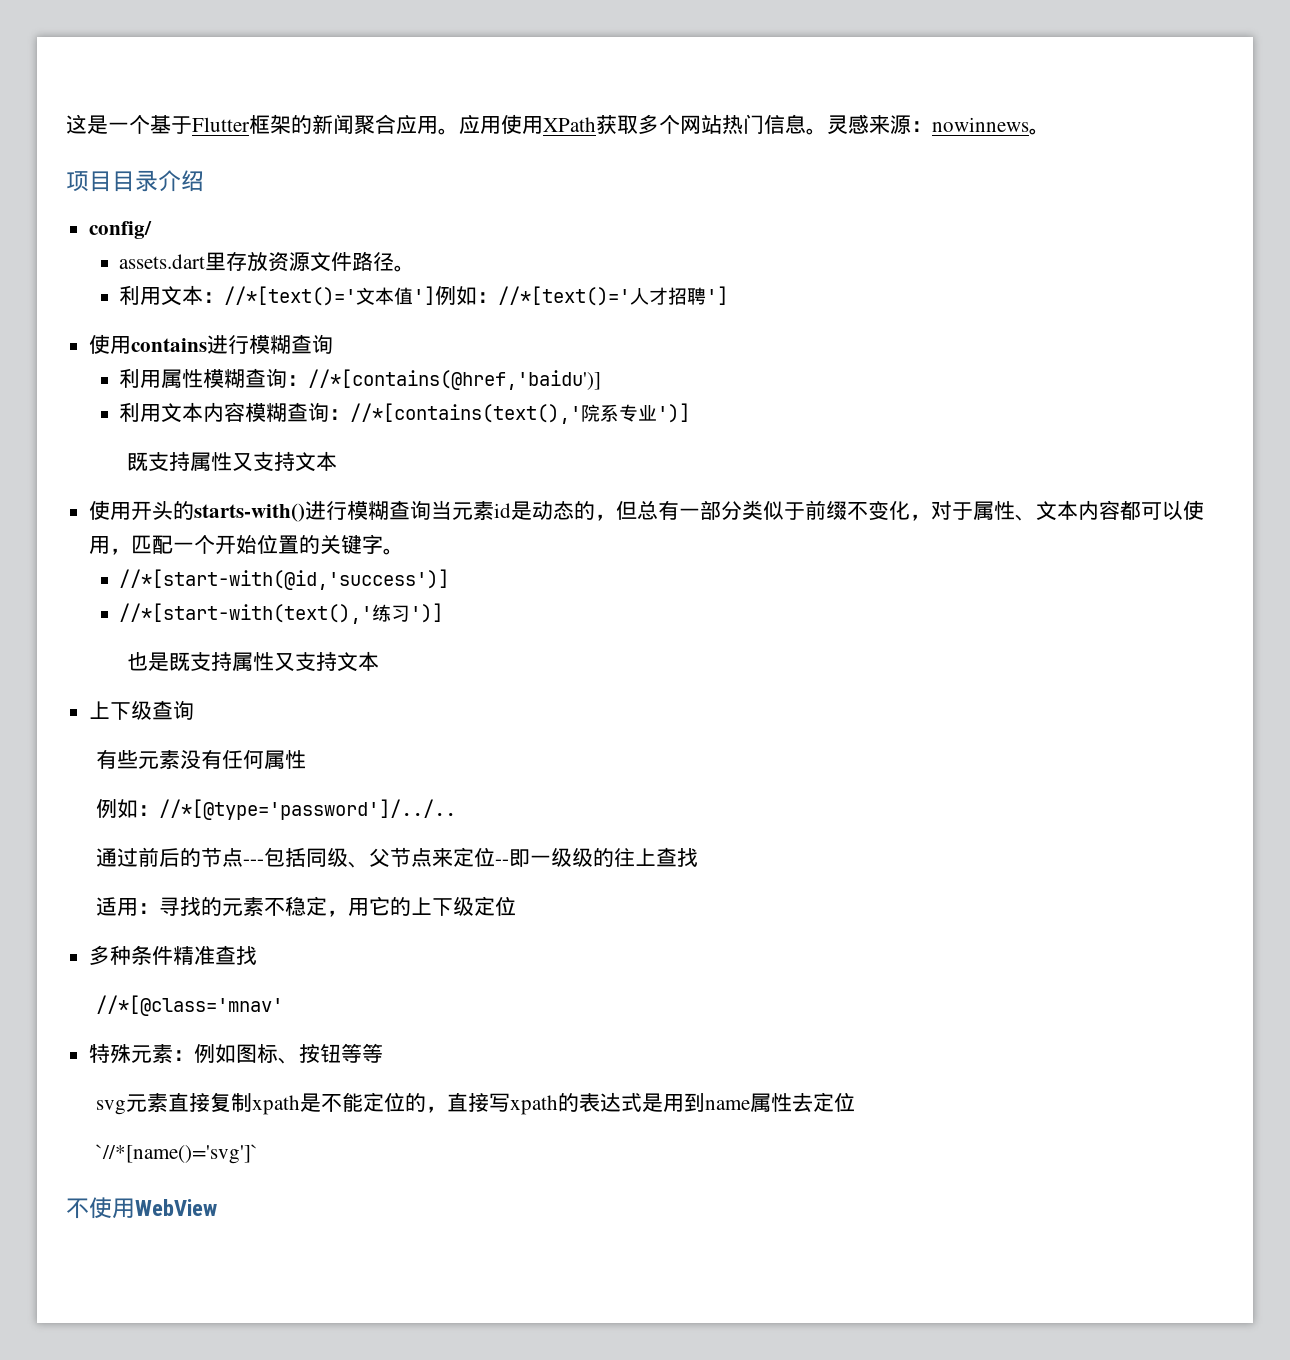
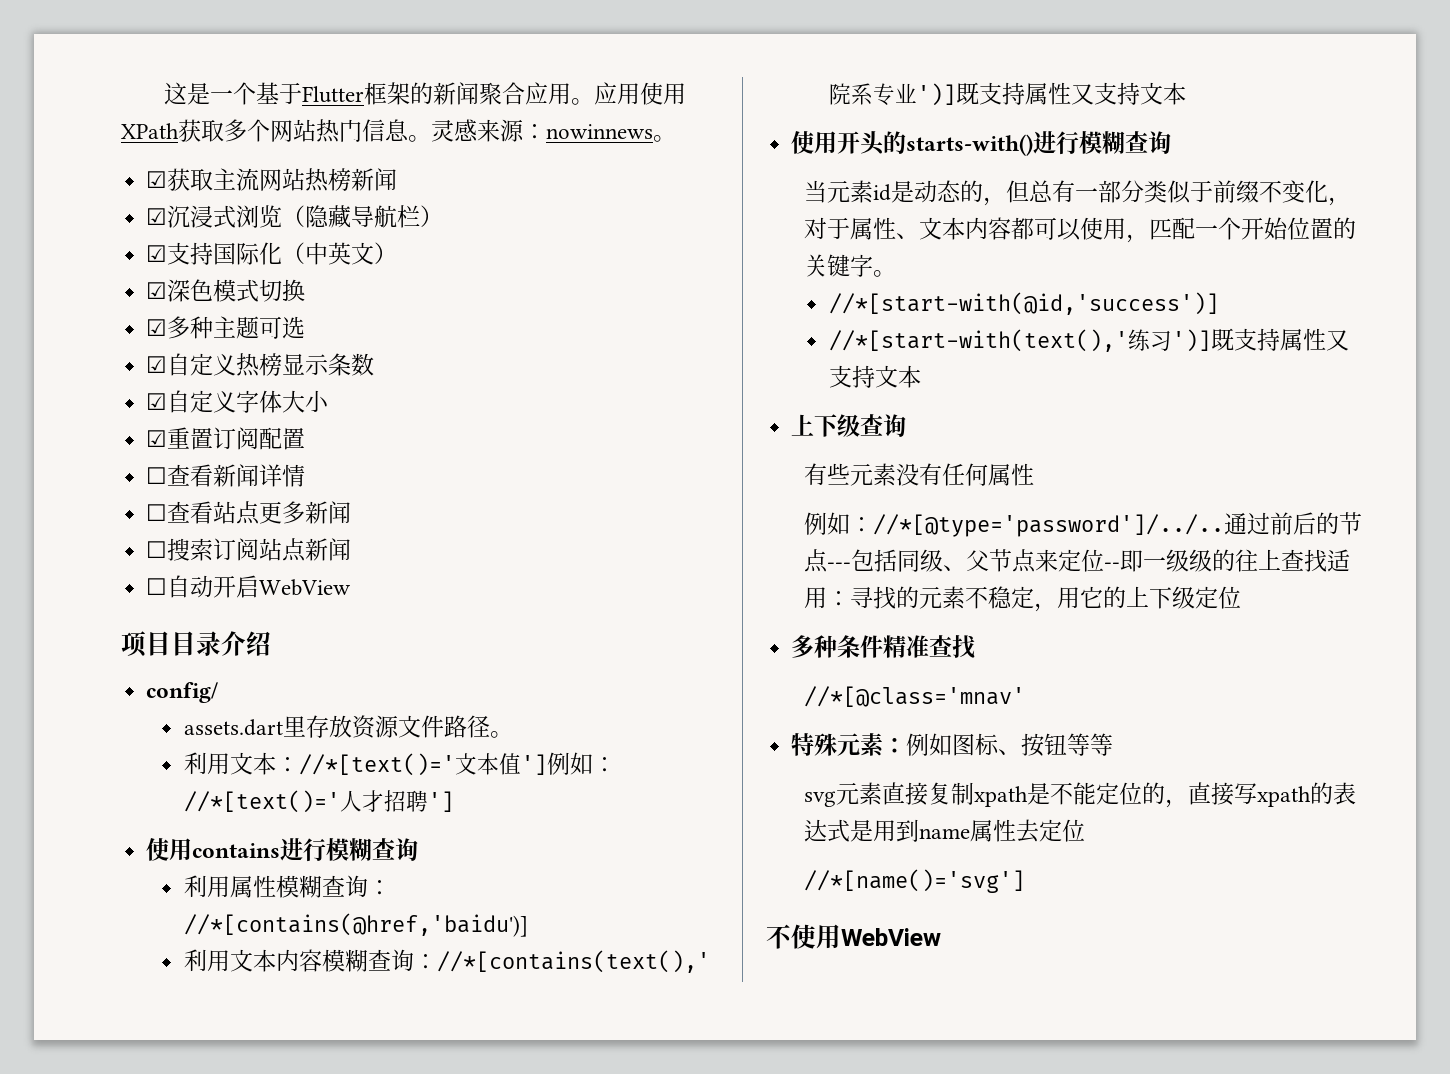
+ ☑获取主流网站热榜新闻
+ ☑沉浸式浏览（隐藏导航栏）
+ ☑支持国际化（中英文）
+ ☑深色模式切换
+ ☑多种主题可选
+ ☑自定义热榜显示条数
+ ☑自定义字体大小
+ ☑重置订阅配置
+ ☐查看新闻详情
+ ☐查看站点更多新闻
+ ☐搜索订阅站点新闻
+ ☐自动开启WebView
- 利用文本内容模糊查询：//*[contains(text(),'院系专业')]
- 既支持属性又支持文本
+ 利用文本内容模糊查询：//*[contains(text(),'院系专业')]既支持属性又支持文本
- 使用开头的starts-with()进行模糊查询当元素id是动态的，但总有一部分类似于前缀不变化，对于属性、文本内容都可以使用，匹配一个开始位置的关键字。
+ 使用开头的starts-with()进行模糊查询
+ 当元素id是动态的，但总有一部分类似于前缀不变化，对于属性、文本内容都可以使用，匹配一个开始位置的关键字。
- //*[start-with(text(),'练习')]
- 也是既支持属性又支持文本
+ //*[start-with(text(),'练习')]既支持属性又支持文本
- 例如：//*[@type='password']/../..
- 通过前后的节点---包括同级、父节点来定位--即一级级的往上查找
- 适用：寻找的元素不稳定，用它的上下级定位
+ 例如：//*[@type='password']/../..通过前后的节点---包括同级、父节点来定位--即一级级的往上查找适用：寻找的元素不稳定，用它的上下级定位
- `//*[name()='svg']`
+ //*[name()='svg']

